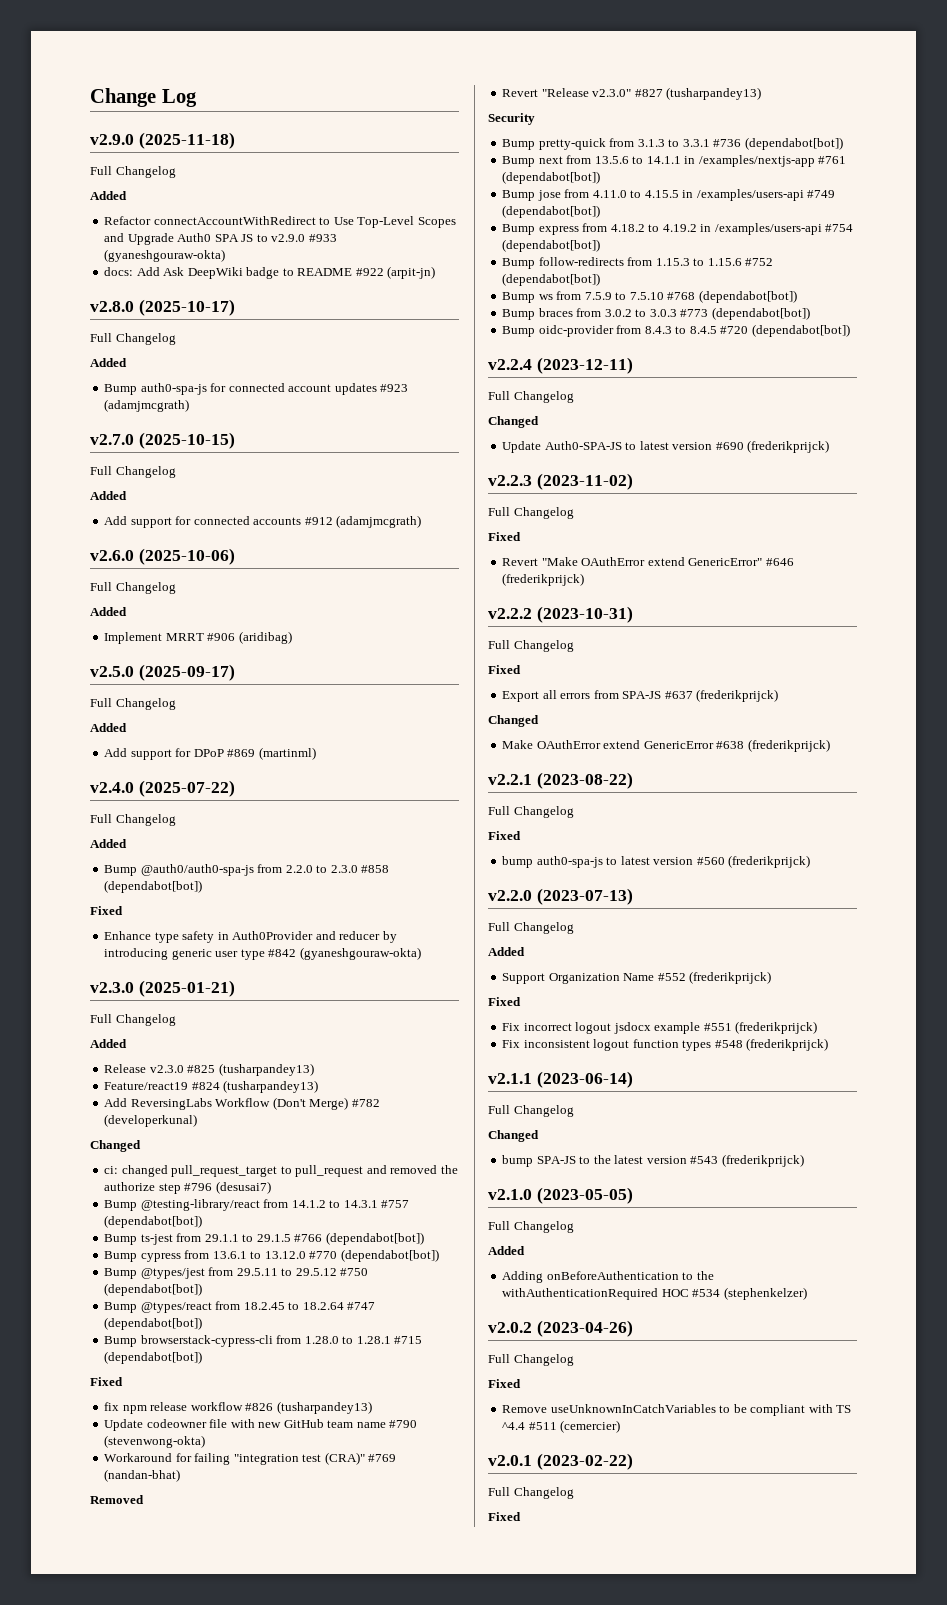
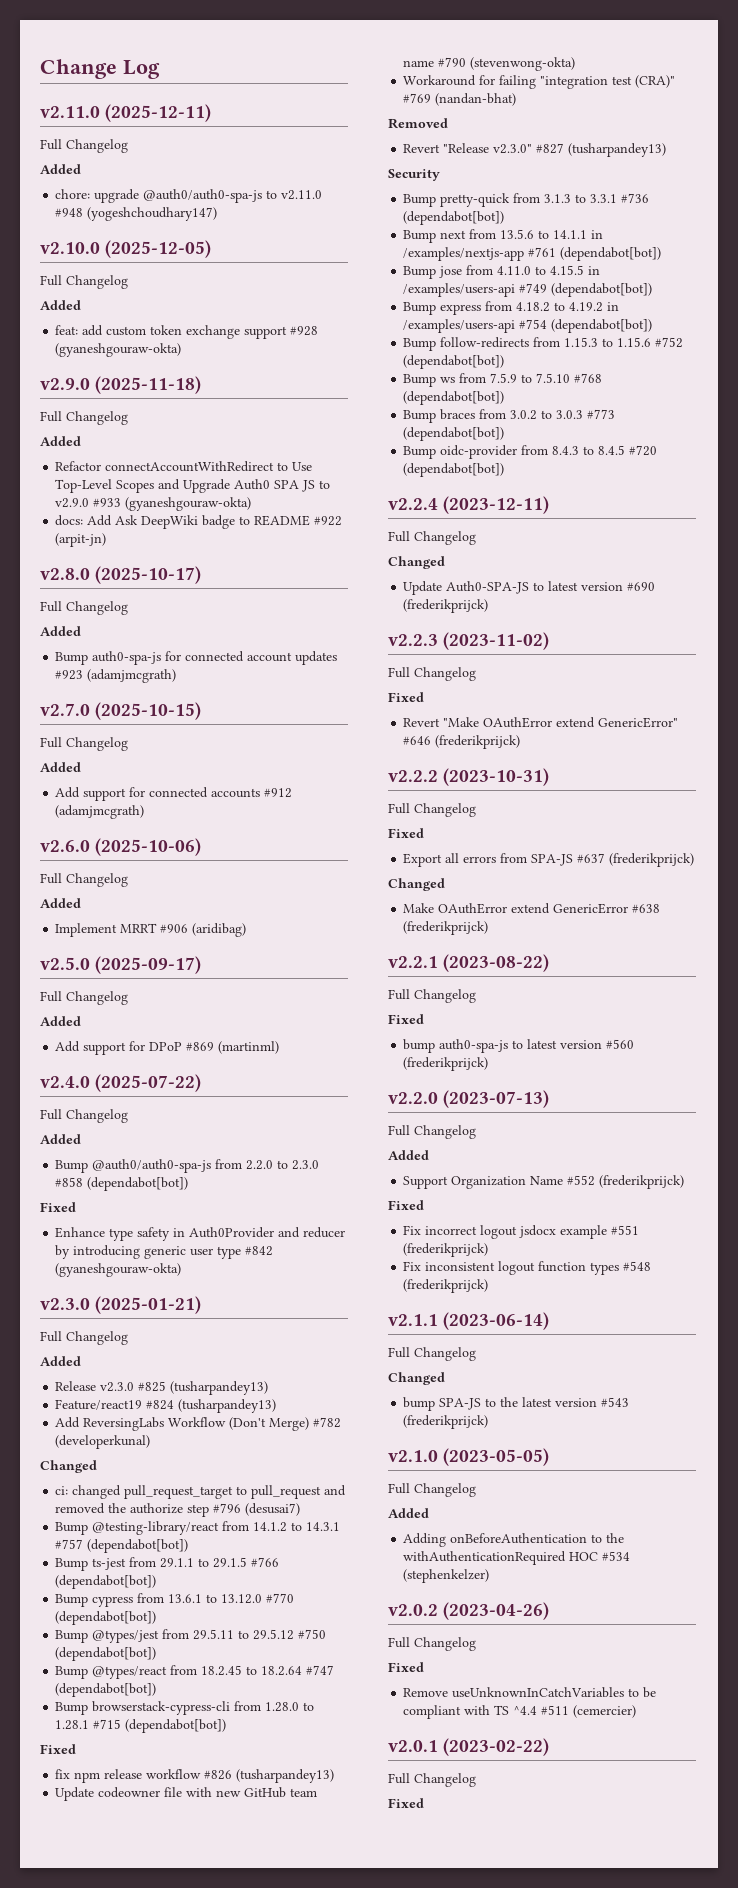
+ v2.11.0 (2025-12-11)
+ Full Changelog
+ Added
+ chore: upgrade @auth0/auth0-spa-js to v2.11.0 #948 (yogeshchoudhary147)
+ v2.10.0 (2025-12-05)
+ Full Changelog
+ Added
+ feat: add custom token exchange support #928 (gyaneshgouraw-okta)

